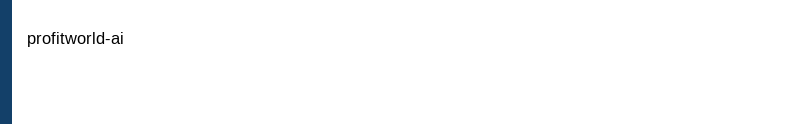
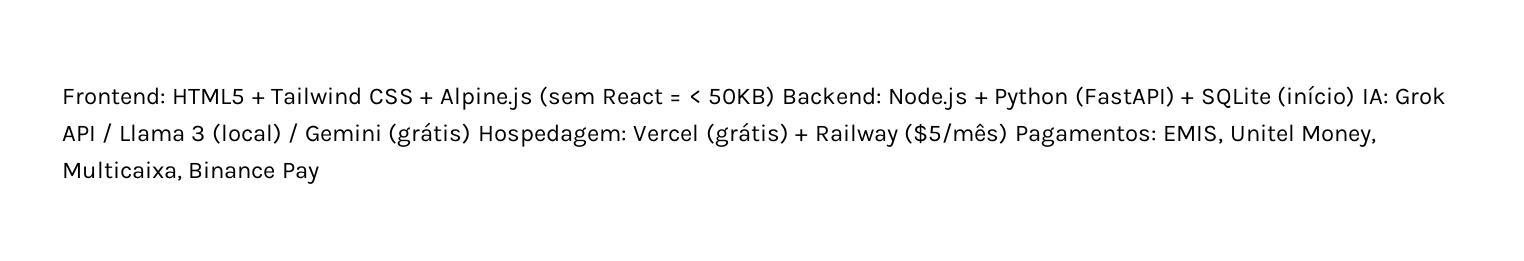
- profitworld-ai
+ Frontend: HTML5 + Tailwind CSS + Alpine.js (sem React = < 50KB) Backend: Node.js + Python (FastAPI) + SQLite (início) IA: Grok API / Llama 3 (local) / Gemini (grátis) Hospedagem: Vercel (grátis) + Railway ($5/mês) Pagamentos: EMIS, Unitel Money, Multicaixa, Binance Pay

